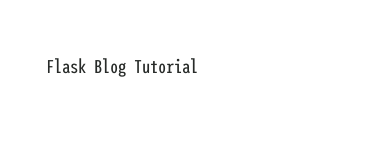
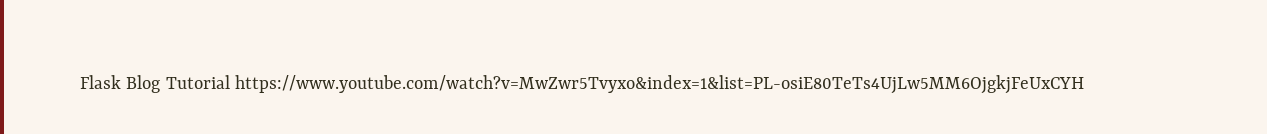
- Flask Blog Tutorial
+ Flask Blog Tutorial https://www.youtube.com/watch?v=MwZwr5Tvyxo&index=1&list=PL-osiE80TeTs4UjLw5MM6OjgkjFeUxCYH

